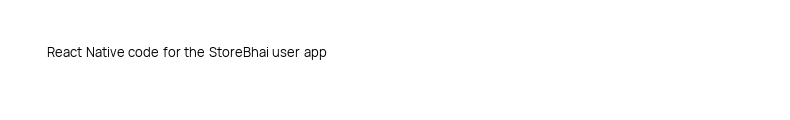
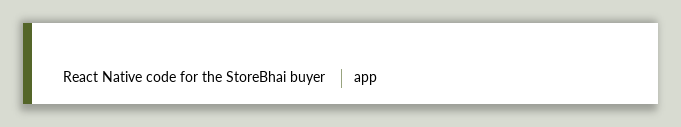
- React Native code for the StoreBhai user app
+ React Native code for the StoreBhai buyer app

